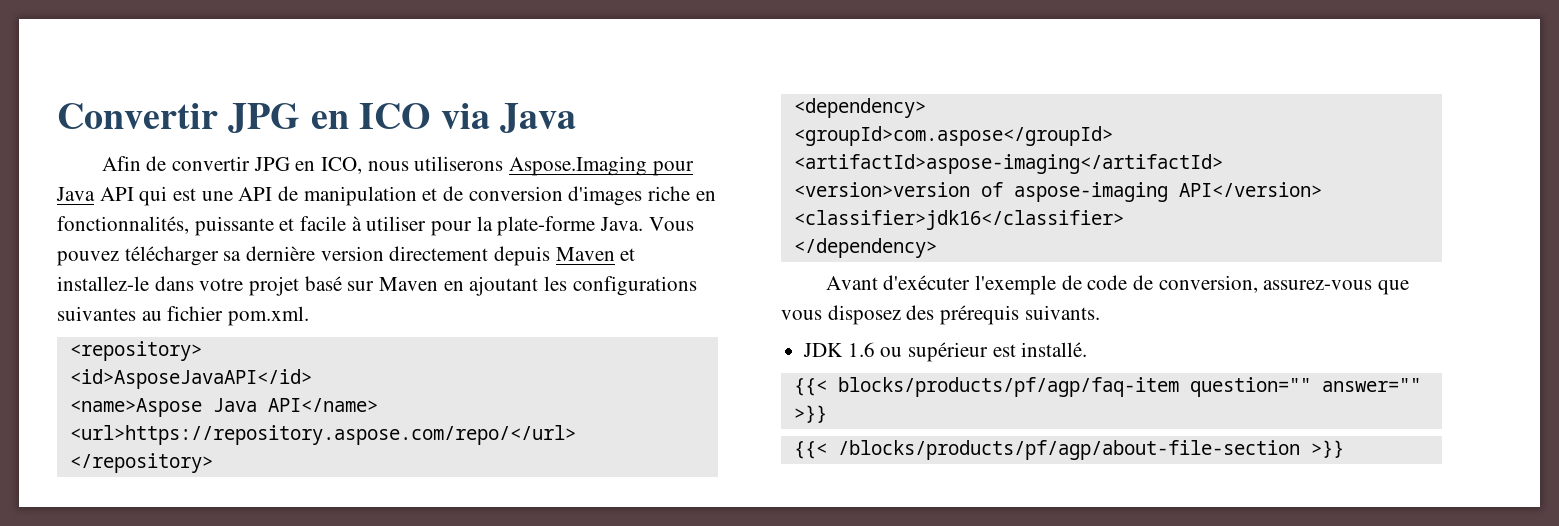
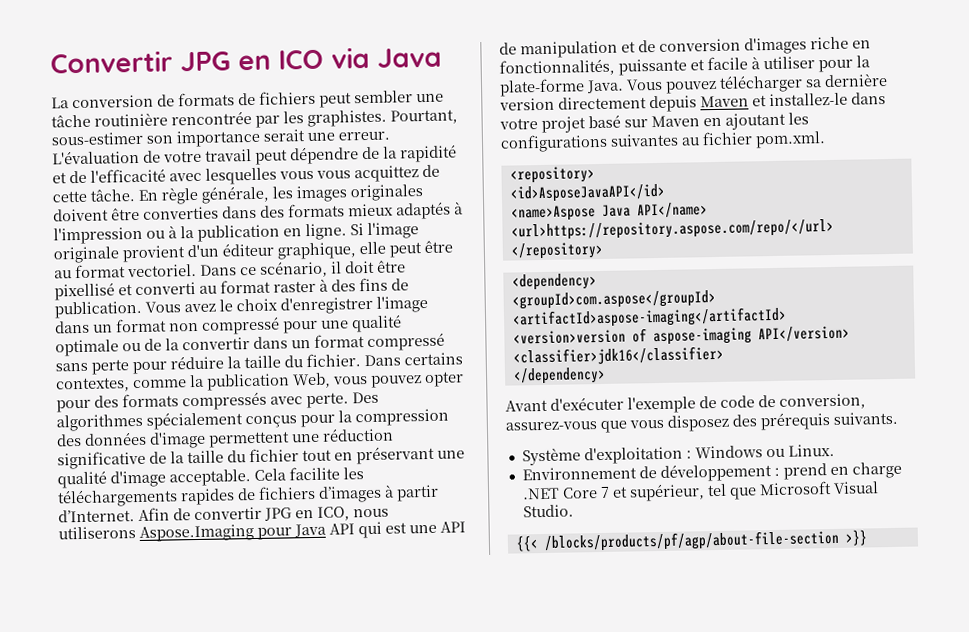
+ La conversion de formats de fichiers peut sembler une tâche routinière rencontrée par les graphistes. Pourtant, sous-estimer son importance serait une erreur. L'évaluation de votre travail peut dépendre de la rapidité et de l'efficacité avec lesquelles vous vous acquittez de cette tâche. En règle générale, les images originales doivent être converties dans des formats mieux adaptés à l'impression ou à la publication en ligne. Si l'image originale provient d'un éditeur graphique, elle peut être au format vectoriel. Dans ce scénario, il doit être pixellisé et converti au format raster à des fins de publication. Vous avez le choix d'enregistrer l'image dans un format non compressé pour une qualité optimale ou de la convertir dans un format compressé sans perte pour réduire la taille du fichier. Dans certains contextes, comme la publication Web, vous pouvez opter pour des formats compressés avec perte. Des algorithmes spécialement conçus pour la compression des données d'image permettent une réduction significative de la taille du fichier tout en préservant une qualité d'image acceptable. Cela facilite les téléchargements rapides de fichiers d’images à partir d’Internet.
- JDK 1.6 ou supérieur est installé.
- {{< blocks/products/pf/agp/faq-item question="" answer="" >}}
+ Système d'exploitation : Windows ou Linux.
+ Environnement de développement : prend en charge .NET Core 7 et supérieur, tel que Microsoft Visual Studio.

